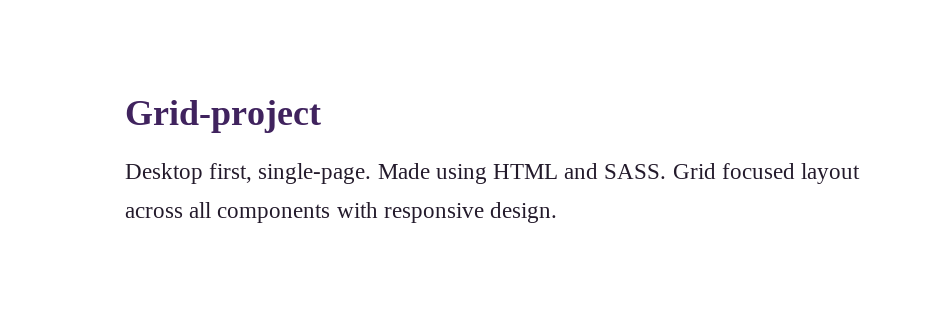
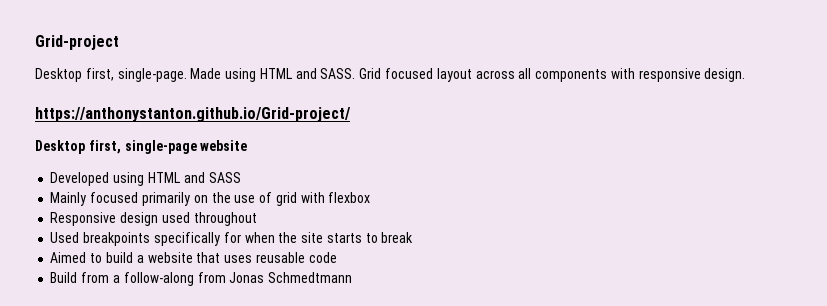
+ https://anthonystanton.github.io/Grid-project/
+ Desktop first, single-page website
+ Developed using HTML and SASS
+ Mainly focused primarily on the use of grid with flexbox
+ Responsive design used throughout
+ Used breakpoints specifically for when the site starts to break
+ Aimed to build a website that uses reusable code
+ Build from a follow-along from Jonas Schmedtmann

